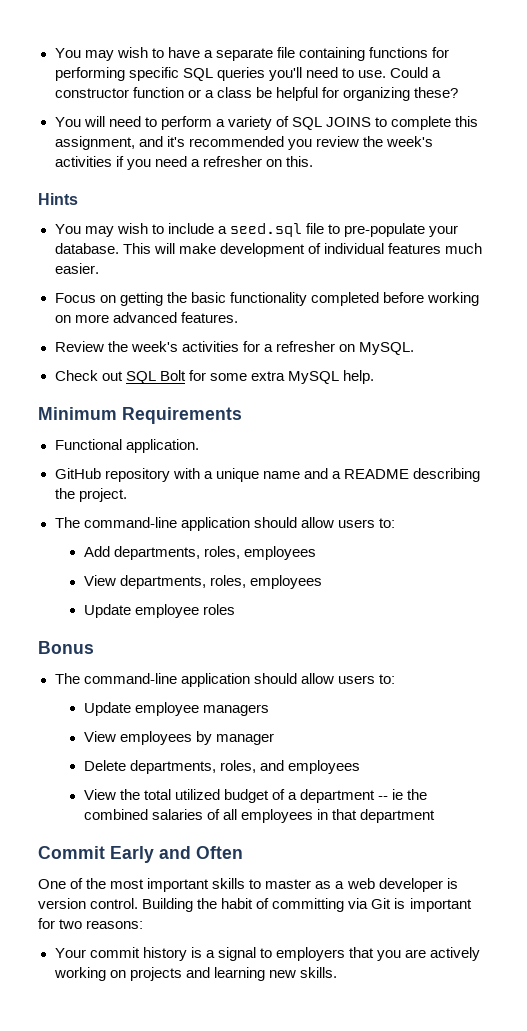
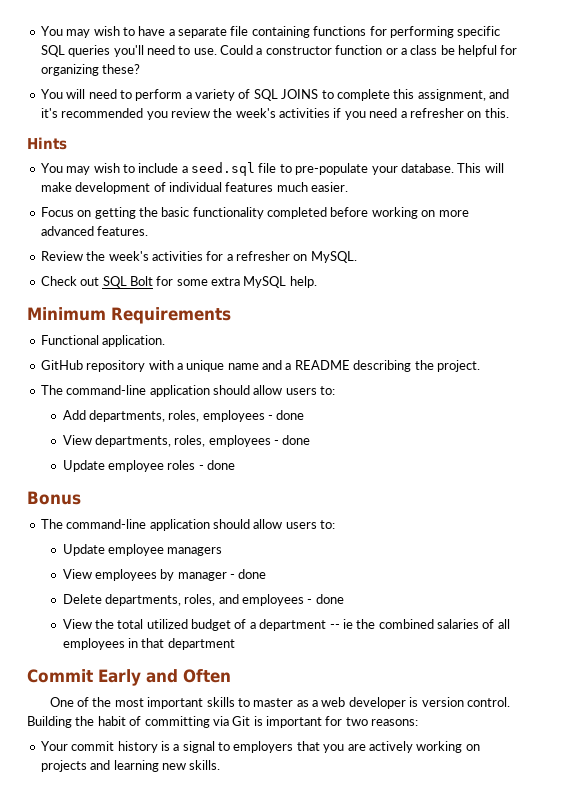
- Add departments, roles, employees
+ Add departments, roles, employees - done
- View departments, roles, employees
+ View departments, roles, employees - done
- Update employee roles
+ Update employee roles - done
- View employees by manager
+ View employees by manager - done
- Delete departments, roles, and employees
+ Delete departments, roles, and employees - done

